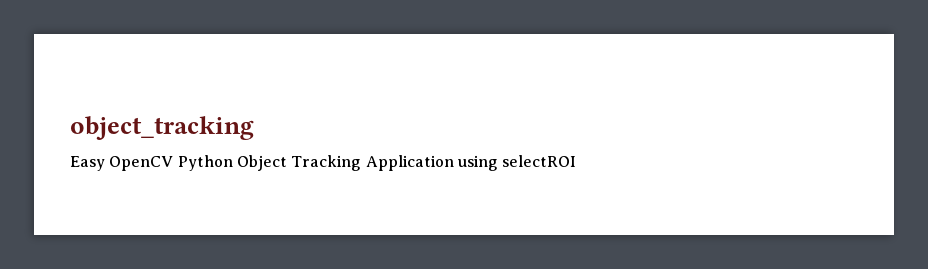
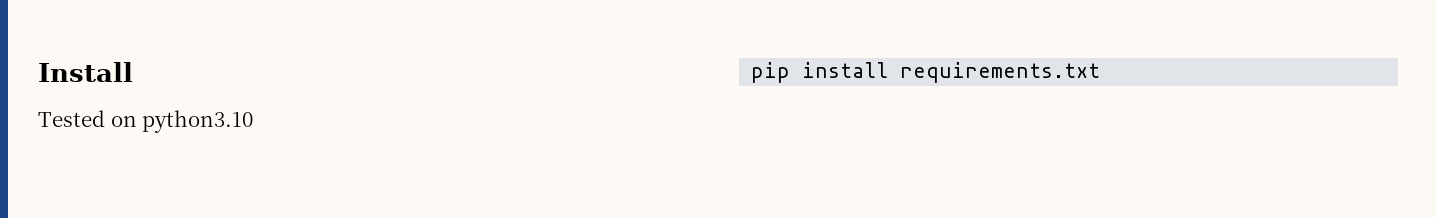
- object_tracking
- Easy OpenCV Python Object Tracking Application using selectROI
+ Install
+ Tested on python3.10
+ pip install requirements.txt

